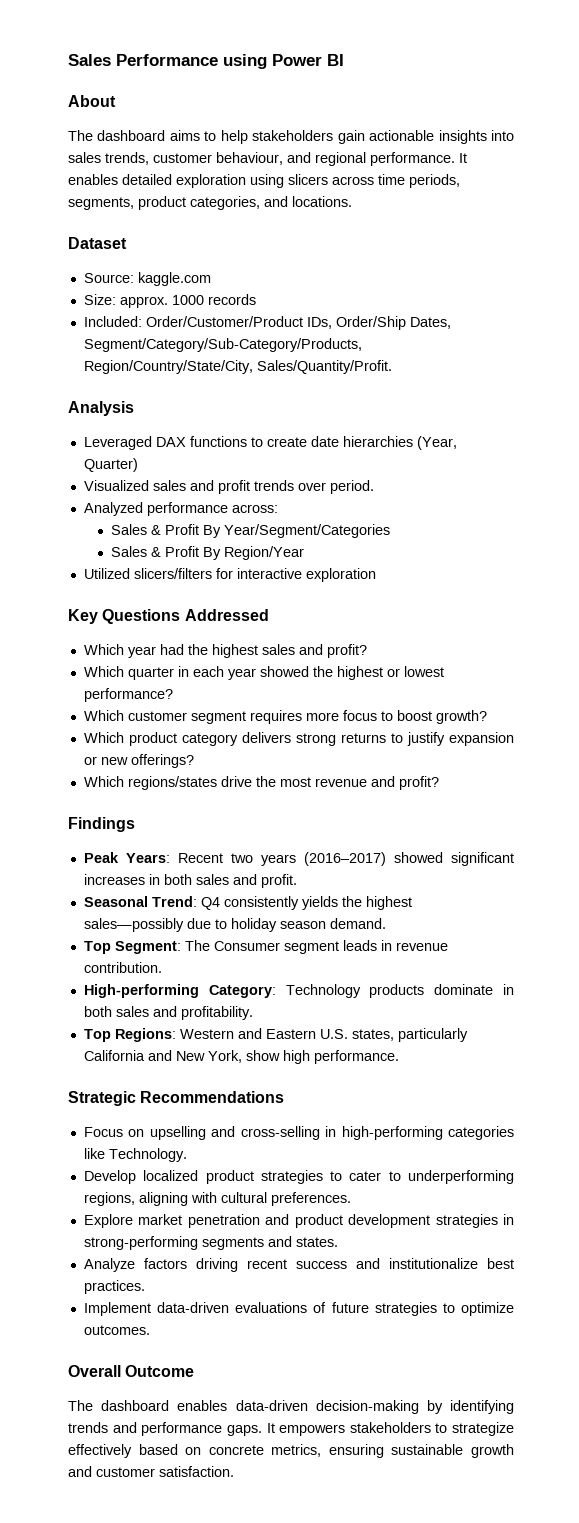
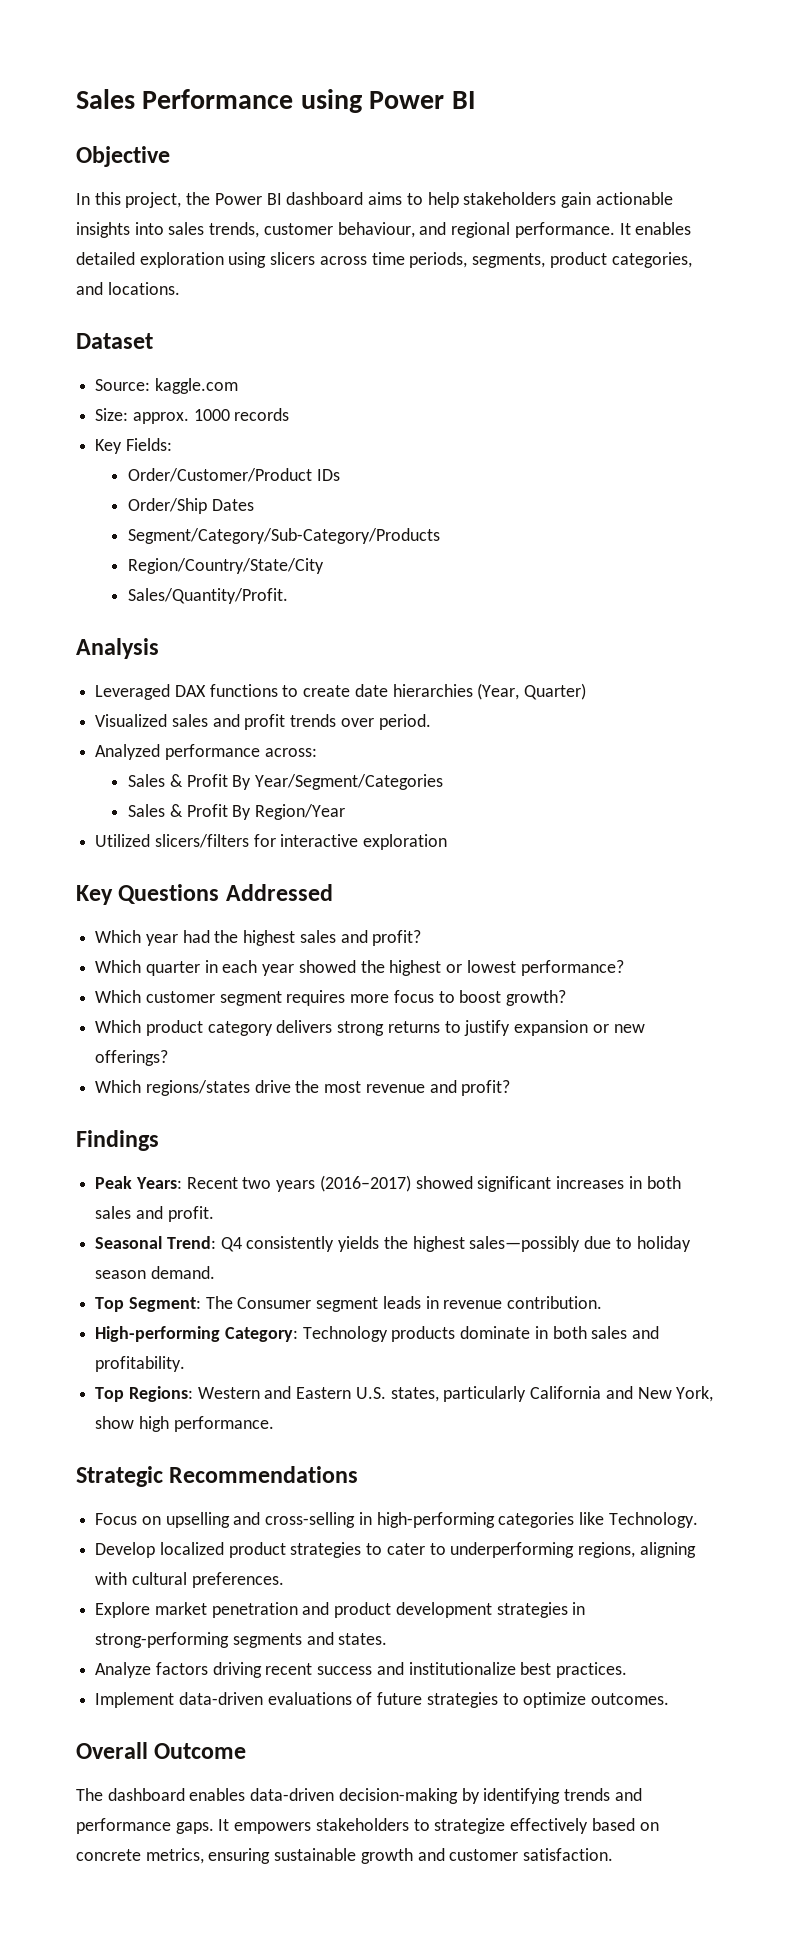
- About
- The dashboard aims to help stakeholders gain actionable insights into sales trends, customer behaviour, and regional performance.
+ Objective
+ In this project, the Power BI dashboard aims to help stakeholders gain actionable insights into sales trends, customer behaviour, and regional performance.
- Included: Order/Customer/Product IDs, Order/Ship Dates, Segment/Category/Sub-Category/Products, Region/Country/State/City, Sales/Quantity/Profit.
+ Key Fields:
+ Order/Customer/Product IDs
+ Order/Ship Dates
+ Segment/Category/Sub-Category/Products
+ Region/Country/State/City
+ Sales/Quantity/Profit.

